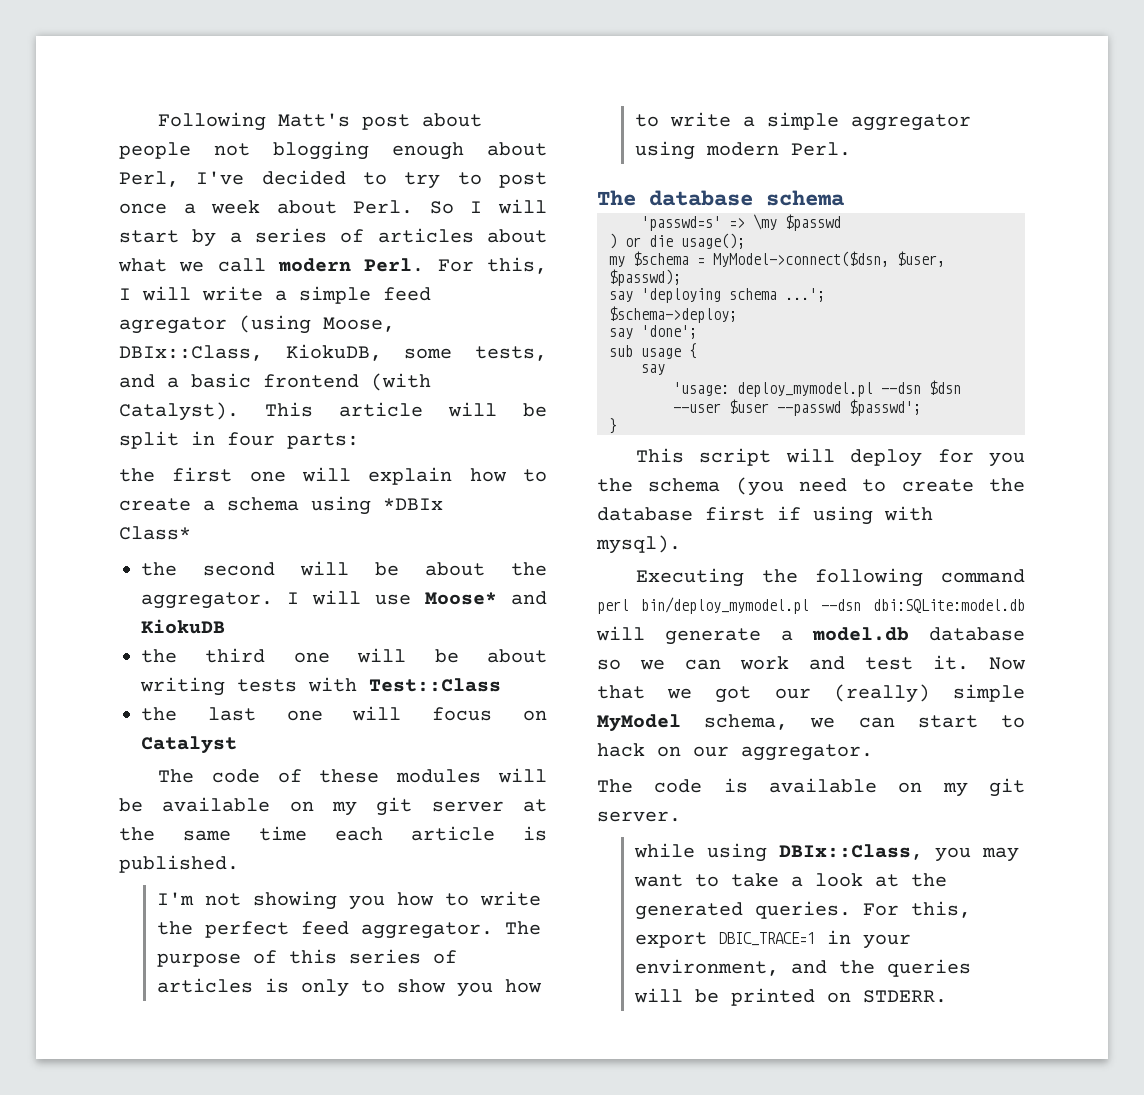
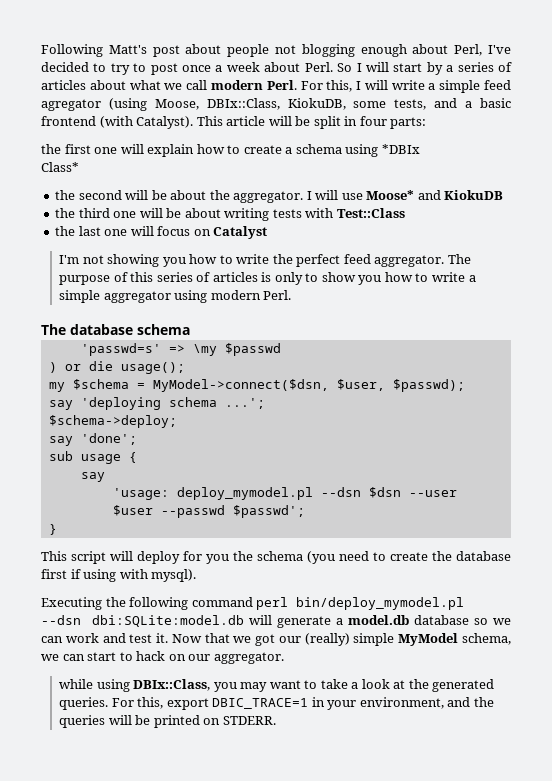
- The code of these modules will be available on my git server at the same time each article is published.
- The code is available on my git server.

